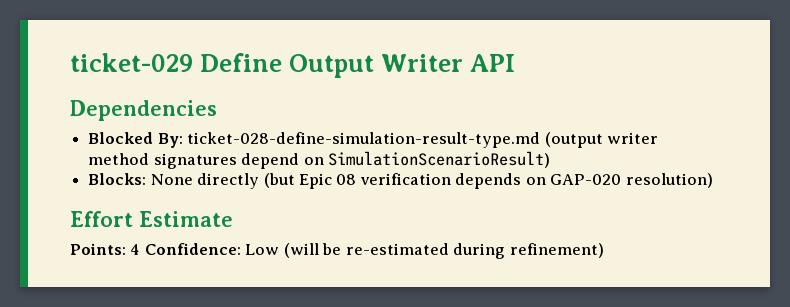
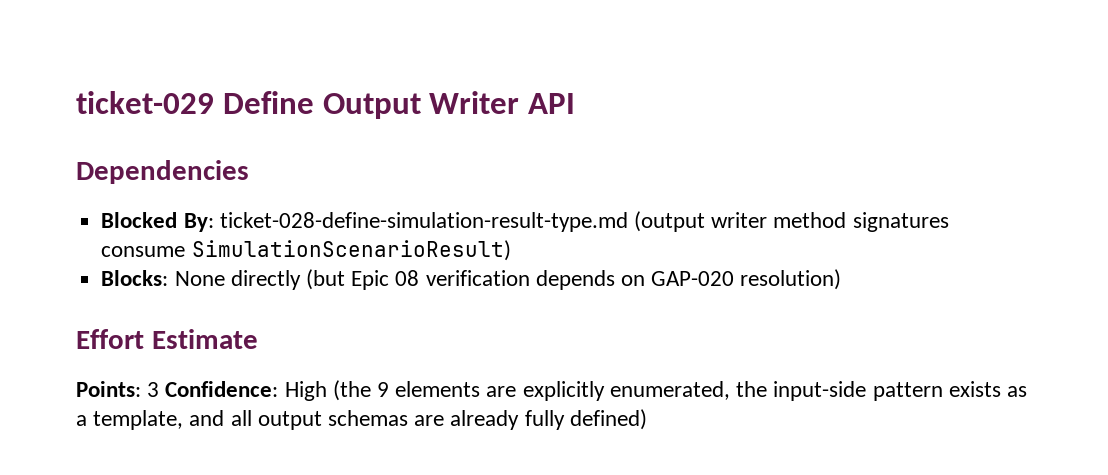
- Blocked By: ticket-028-define-simulation-result-type.md (output writer method signatures depend on SimulationScenarioResult)
+ Blocked By: ticket-028-define-simulation-result-type.md (output writer method signatures consume SimulationScenarioResult)
- Points: 4 Confidence: Low (will be re-estimated during refinement)
+ Points: 3 Confidence: High (the 9 elements are explicitly enumerated, the input-side pattern exists as a template, and all output schemas are already fully defined)

